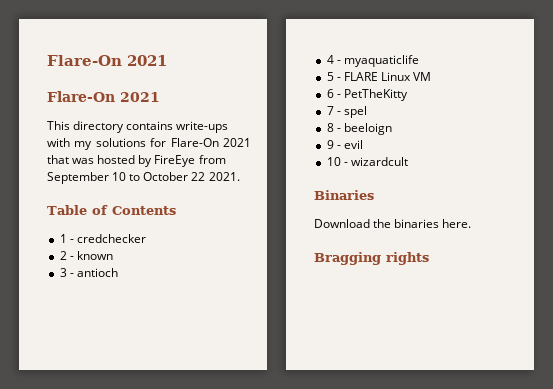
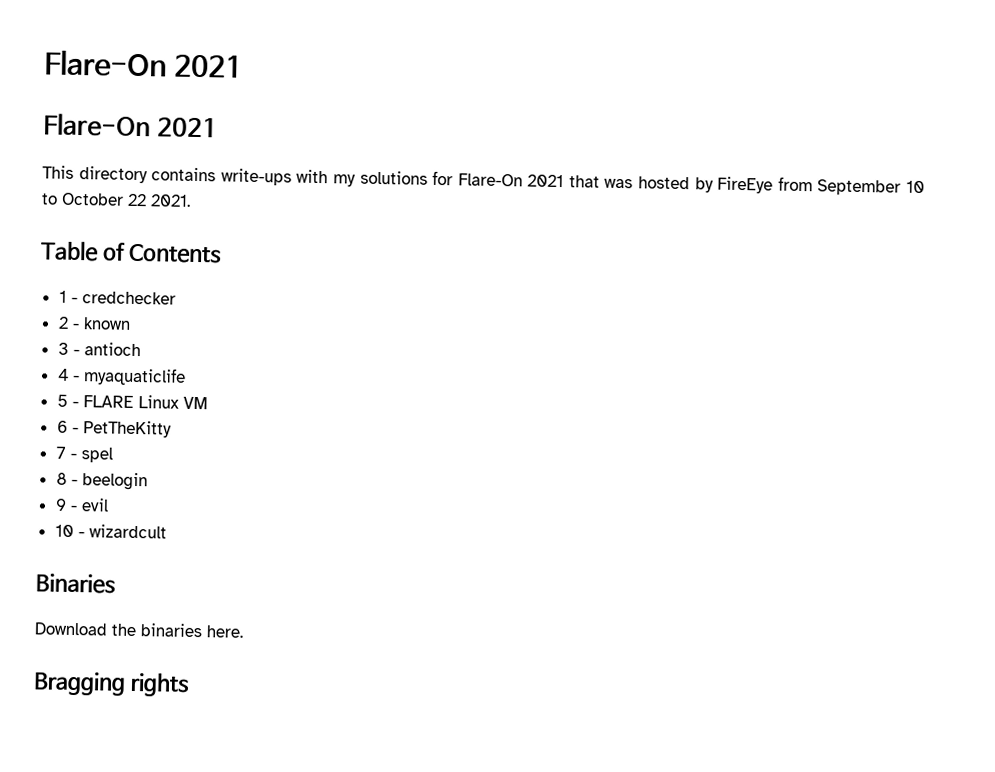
- 8 - beeloign
+ 8 - beelogin

